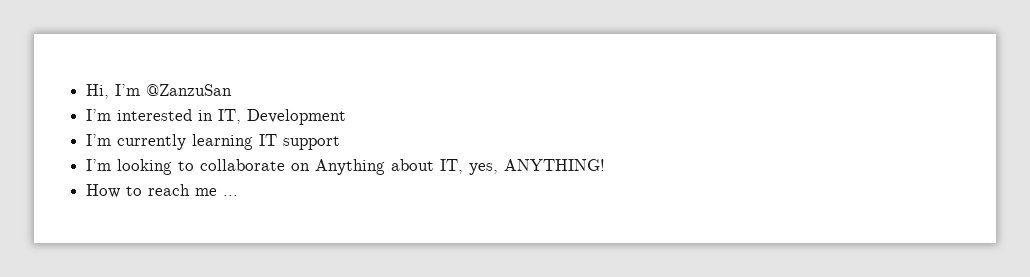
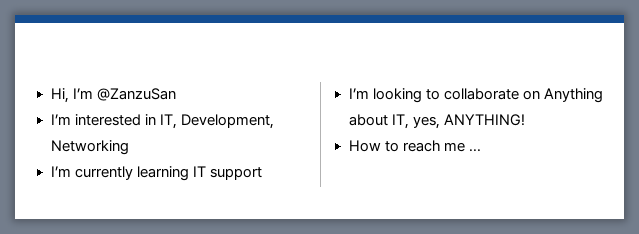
- I’m interested in IT, Development
+ I’m interested in IT, Development, Networking

